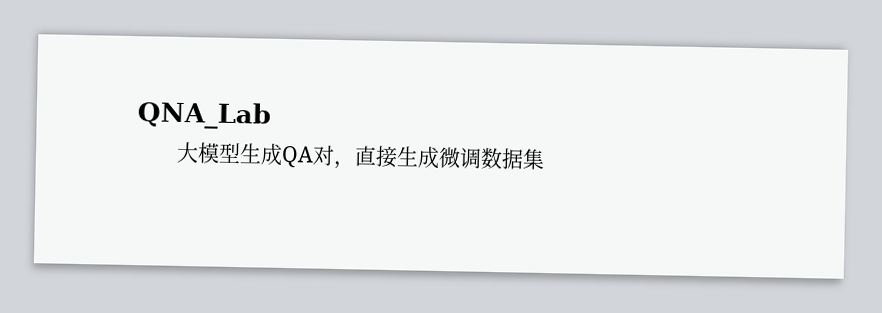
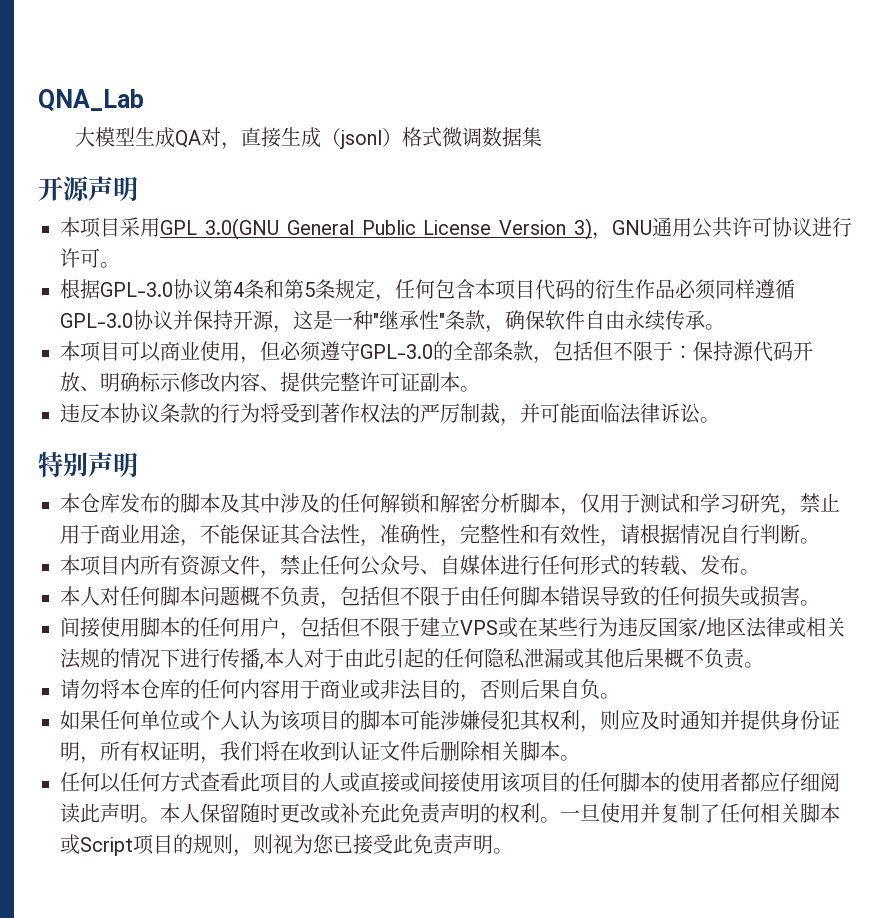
- 大模型生成QA对，直接生成微调数据集
+ 大模型生成QA对，直接生成（jsonl）格式微调数据集
+ 开源声明
+ 本项目采用GPL 3.0(GNU General Public License Version 3)，GNU通⽤公共许可协议进行许可。
+ 根据GPL-3.0协议第4条和第5条规定，任何包含本项目代码的衍生作品必须同样遵循GPL-3.0协议并保持开源，这是一种"继承性"条款，确保软件自由永续传承。
+ 本项目可以商业使用，但必须遵守GPL-3.0的全部条款，包括但不限于：保持源代码开放、明确标示修改内容、提供完整许可证副本。
+ 违反本协议条款的行为将受到著作权法的严厉制裁，并可能面临法律诉讼。
+ 特别声明
+ 本仓库发布的脚本及其中涉及的任何解锁和解密分析脚本，仅用于测试和学习研究，禁止用于商业用途，不能保证其合法性，准确性，完整性和有效性，请根据情况自行判断。
+ 本项目内所有资源文件，禁止任何公众号、自媒体进行任何形式的转载、发布。
+ 本人对任何脚本问题概不负责，包括但不限于由任何脚本错误导致的任何损失或损害。
+ 间接使用脚本的任何用户，包括但不限于建立VPS或在某些行为违反国家/地区法律或相关法规的情况下进行传播,本人对于由此引起的任何隐私泄漏或其他后果概不负责。
+ 请勿将本仓库的任何内容用于商业或非法目的，否则后果自负。
+ 如果任何单位或个人认为该项目的脚本可能涉嫌侵犯其权利，则应及时通知并提供身份证明，所有权证明，我们将在收到认证文件后删除相关脚本。
+ 任何以任何方式查看此项目的人或直接或间接使用该项目的任何脚本的使用者都应仔细阅读此声明。本人保留随时更改或补充此免责声明的权利。一旦使用并复制了任何相关脚本或Script项目的规则，则视为您已接受此免责声明。

